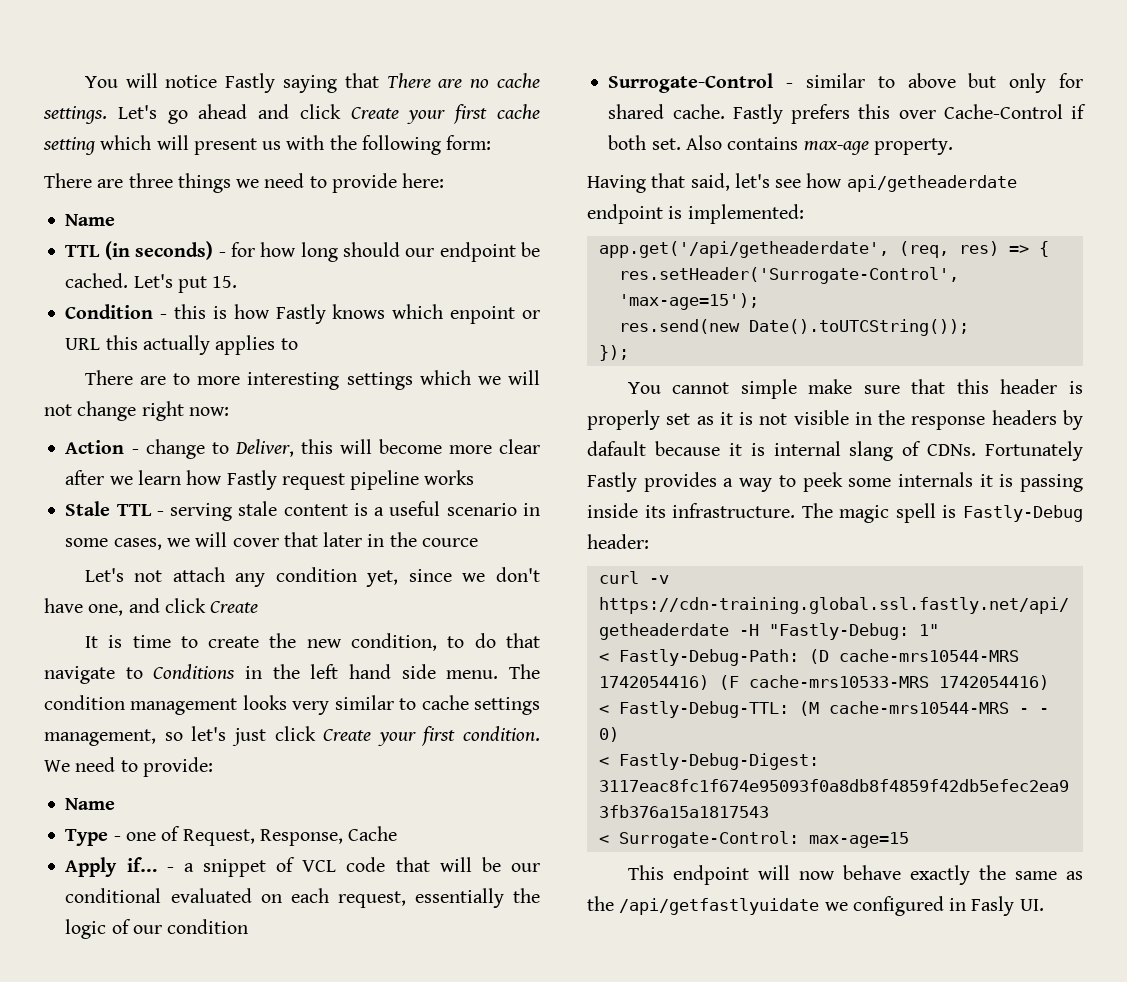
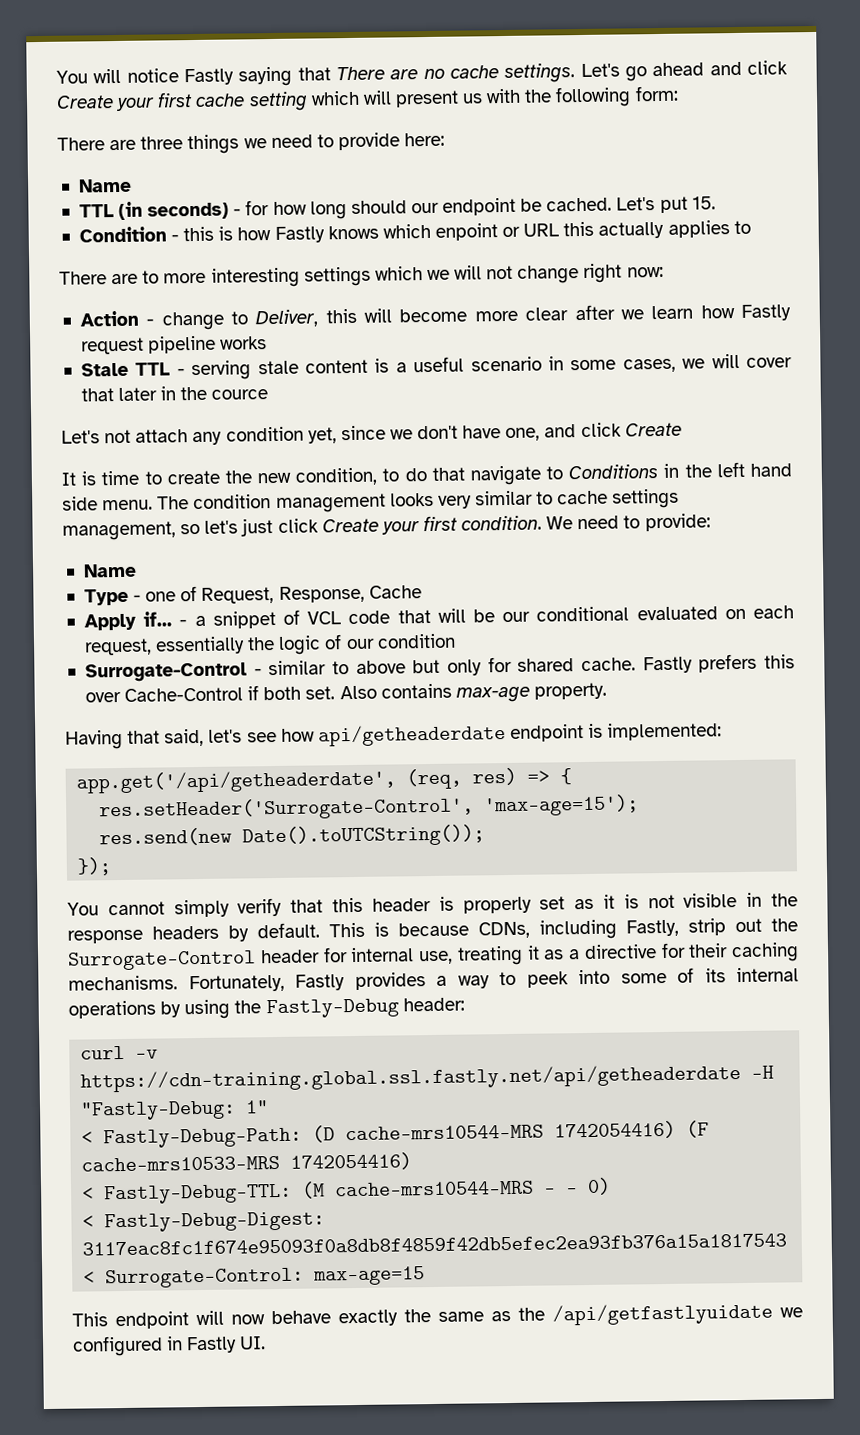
- You cannot simple make sure that this header is properly set as it is not visible in the response headers by dafault because it is internal slang of CDNs. Fortunately Fastly provides a way to peek some internals it is passing inside its infrastructure. The magic spell is Fastly-Debug header:
+ You cannot simply verify that this header is properly set as it is not visible in the response headers by default. This is because CDNs, including Fastly, strip out the Surrogate-Control header for internal use, treating it as a directive for their caching mechanisms. Fortunately, Fastly provides a way to peek into some of its internal operations by using the Fastly-Debug header:
- This endpoint will now behave exactly the same as the /api/getfastlyuidate we configured in Fasly UI.
+ This endpoint will now behave exactly the same as the /api/getfastlyuidate we configured in Fastly UI.

